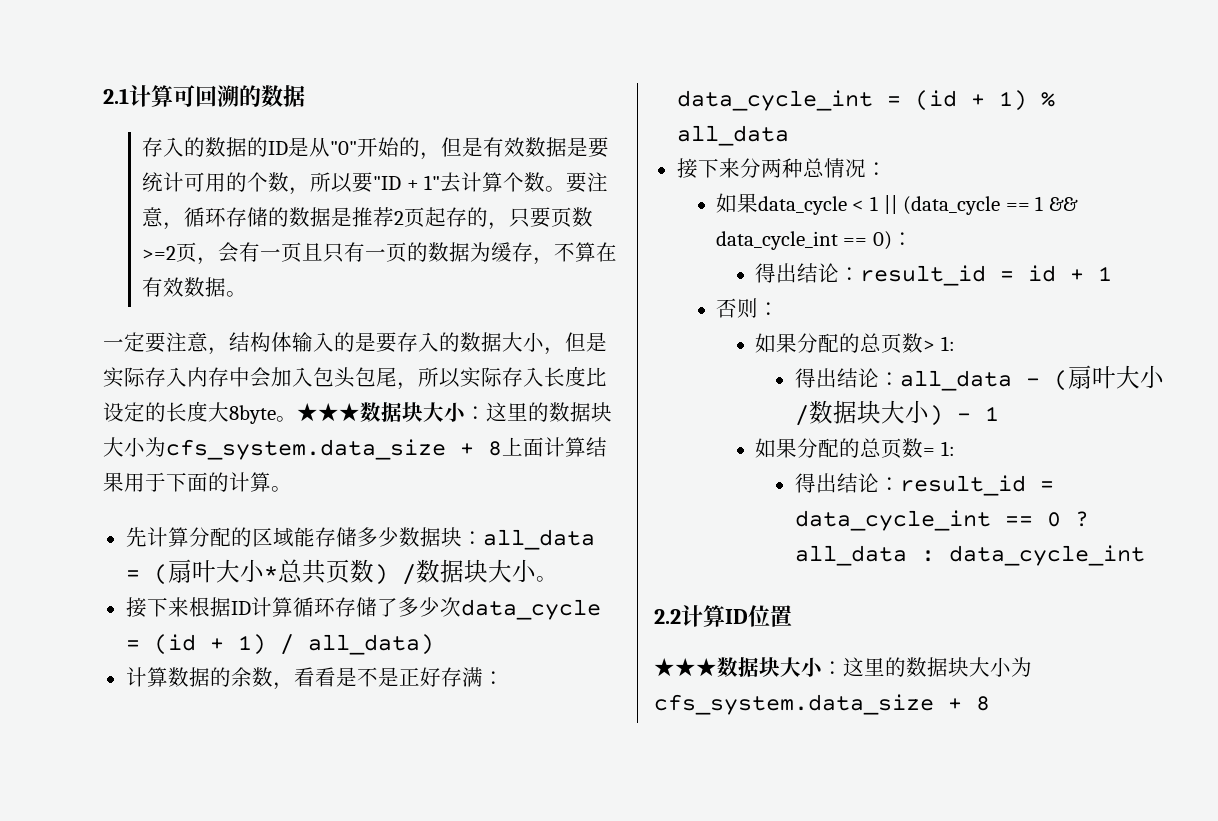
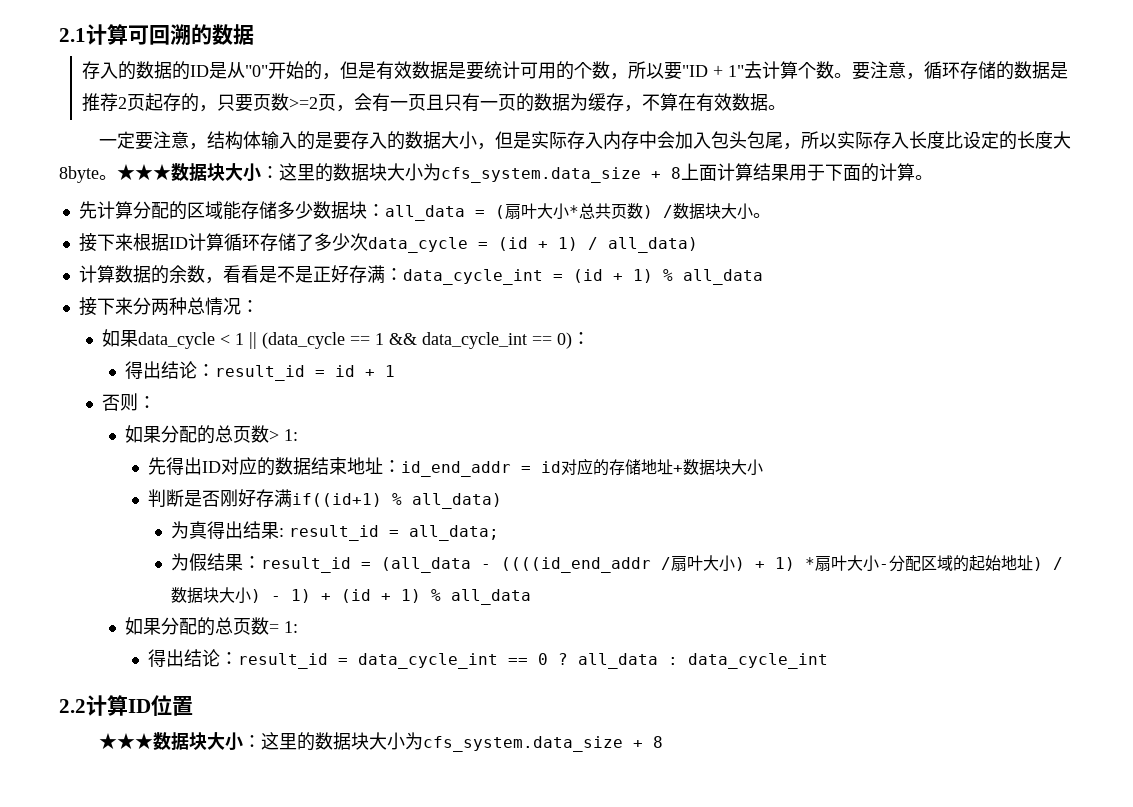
- 得出结论：all_data - (扇叶大小/数据块大小) - 1
+ 先得出ID对应的数据结束地址：id_end_addr = id对应的存储地址+数据块大小
+ 判断是否刚好存满if((id+1) % all_data)
+ 为真得出结果: result_id = all_data;
+ 为假结果：result_id = (all_data - ((((id_end_addr /扇叶大小) + 1) *扇叶大小-分配区域的起始地址) /数据块大小) - 1) + (id + 1) % all_data

